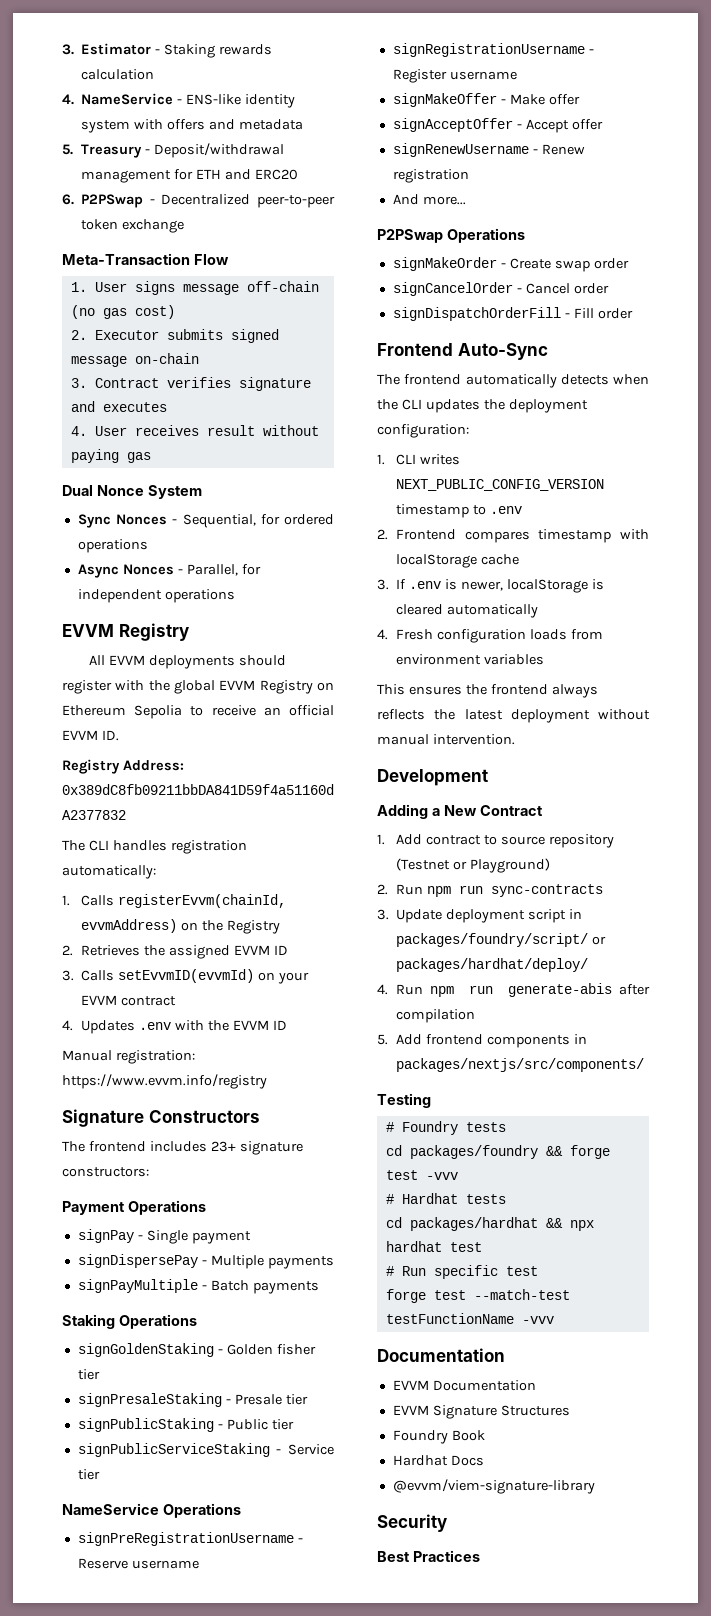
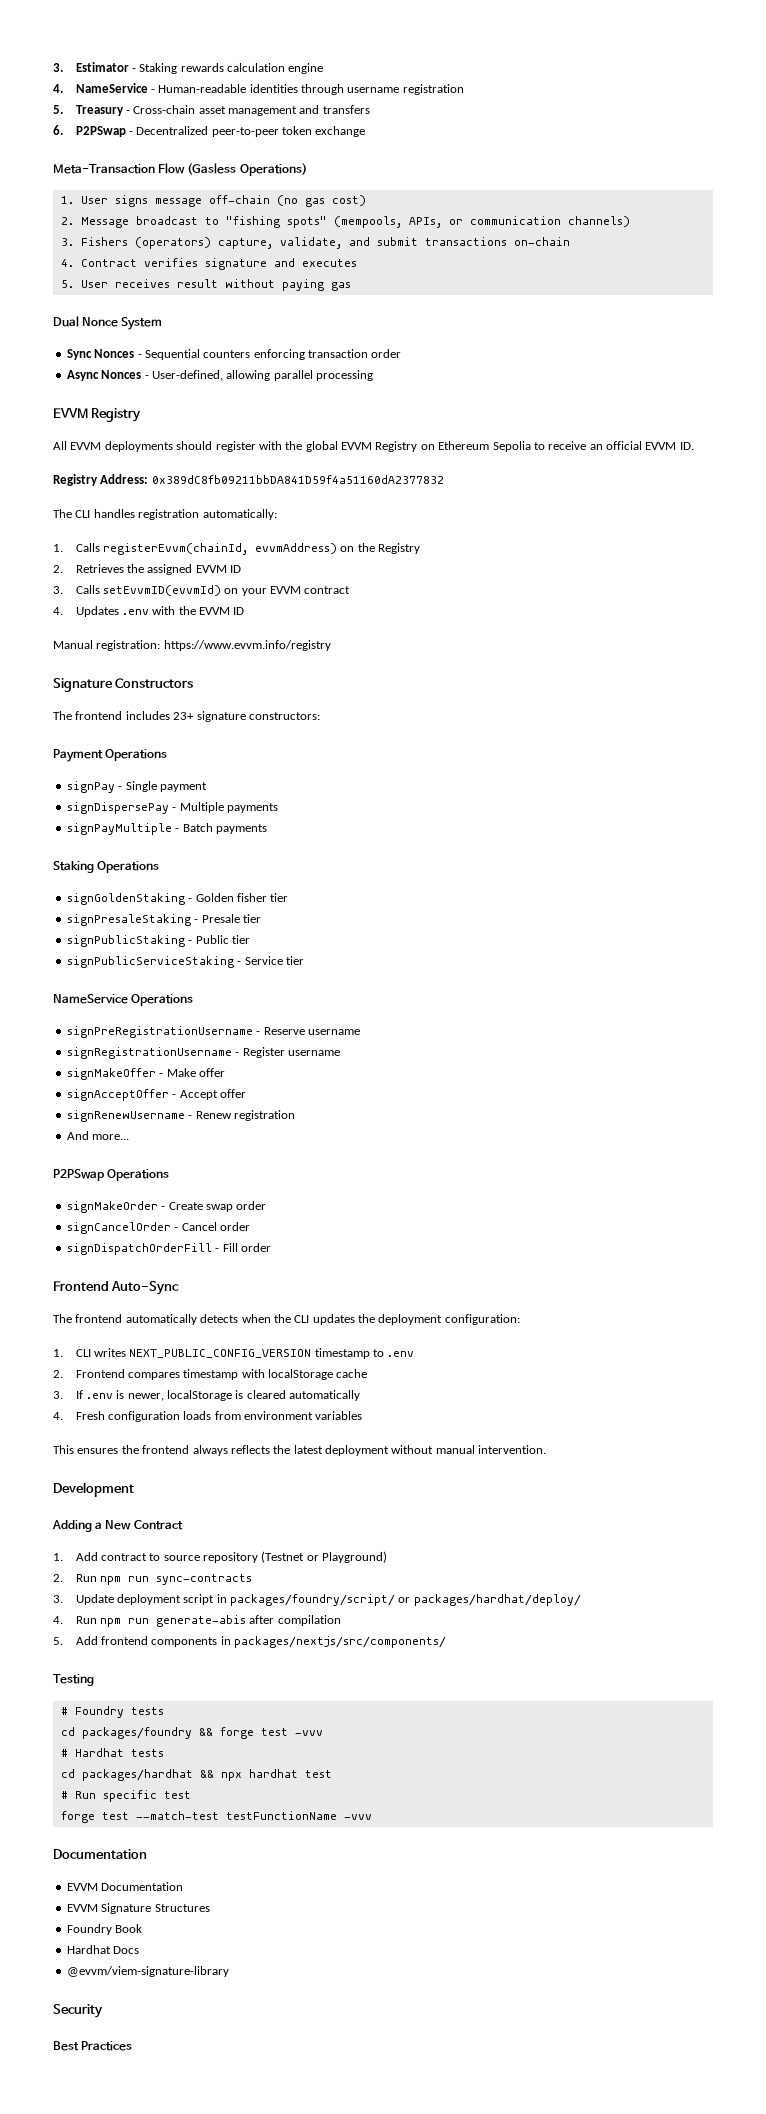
- 3. Estimator - Staking rewards calculation
+ 3. Estimator - Staking rewards calculation engine
- 4. NameService - ENS-like identity system with offers and metadata
- 5. Treasury - Deposit/withdrawal management for ETH and ERC20
+ 4. NameService - Human-readable identities through username registration
+ 5. Treasury - Cross-chain asset management and transfers
- Meta-Transaction Flow
+ Meta-Transaction Flow (Gasless Operations)
- 2. Executor submits signed message on-chain
+ 2. Message broadcast to "fishing spots" (mempools, APIs, or communication channels)
+ 3. Fishers (operators) capture, validate, and submit transactions on-chain
- 3. Contract verifies signature and executes
+ 4. Contract verifies signature and executes
- 4. User receives result without paying gas
+ 5. User receives result without paying gas
- Sync Nonces - Sequential, for ordered operations
+ Sync Nonces - Sequential counters enforcing transaction order
- Async Nonces - Parallel, for independent operations
+ Async Nonces - User-defined, allowing parallel processing

